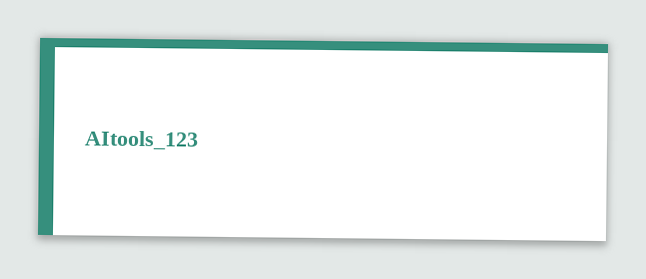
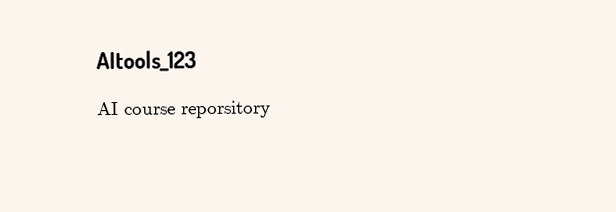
+ AI course reporsitory

